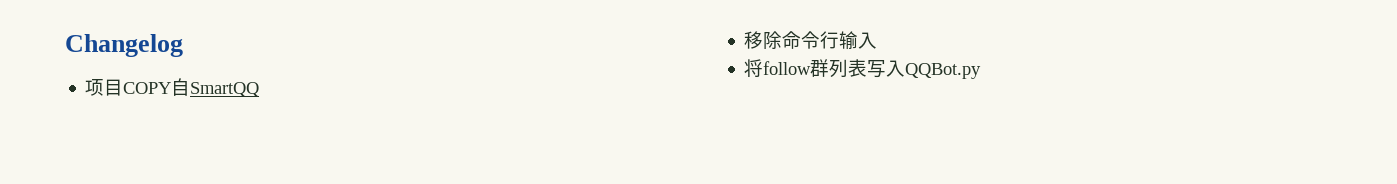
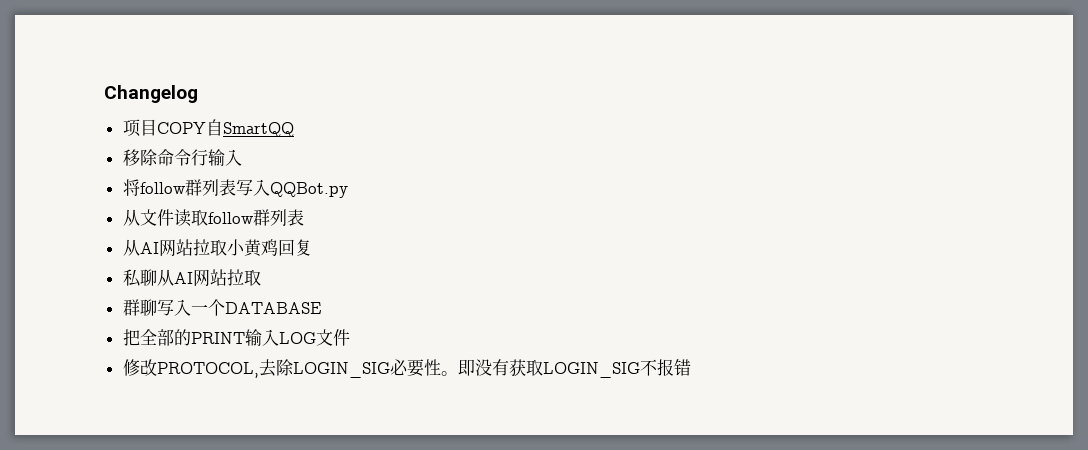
+ 从文件读取follow群列表
+ 从AI网站拉取小黄鸡回复
+ 私聊从AI网站拉取
+ 群聊写入一个DATABASE
+ 把全部的PRINT输入LOG文件
+ 修改PROTOCOL,去除LOGIN_SIG必要性。即没有获取LOGIN_SIG不报错

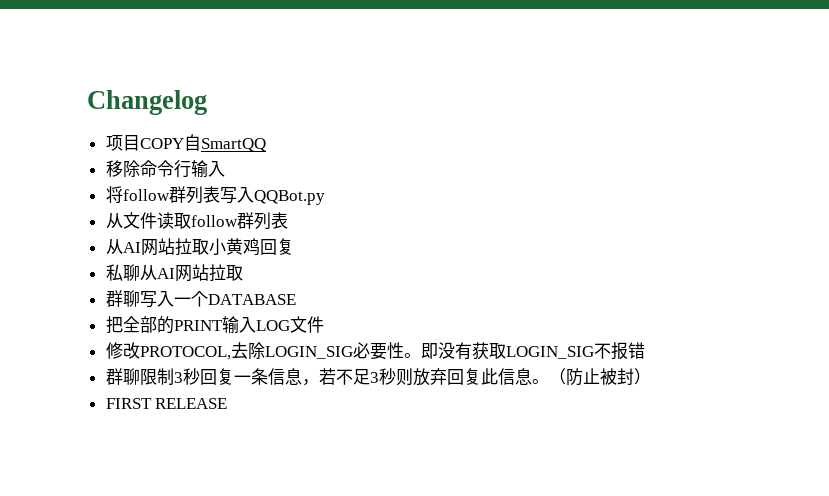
+ 群聊限制3秒回复一条信息，若不足3秒则放弃回复此信息。（防止被封）
+ FIRST RELEASE

